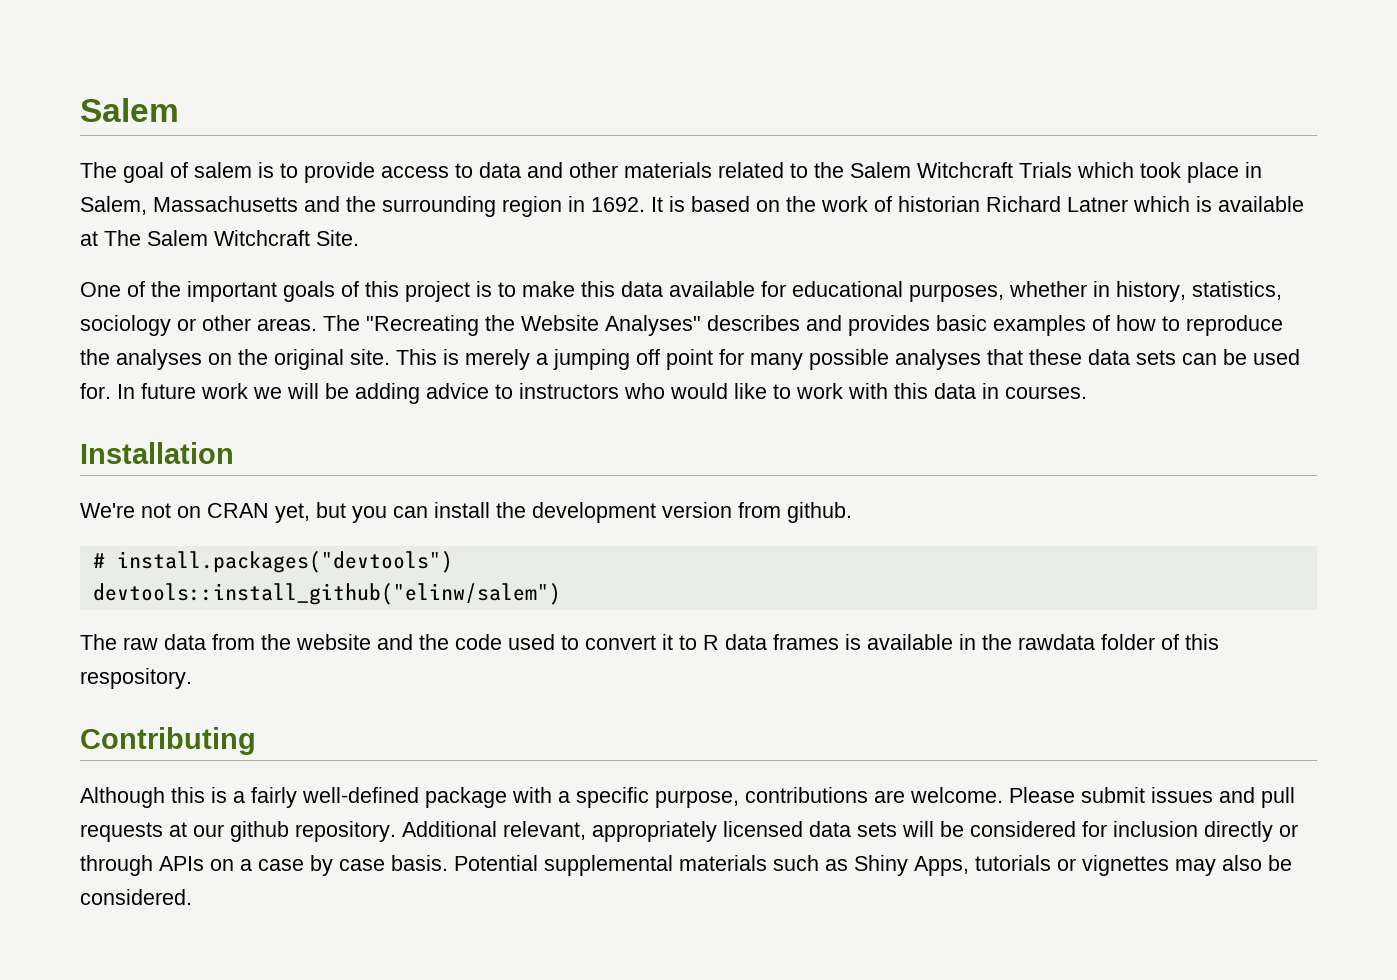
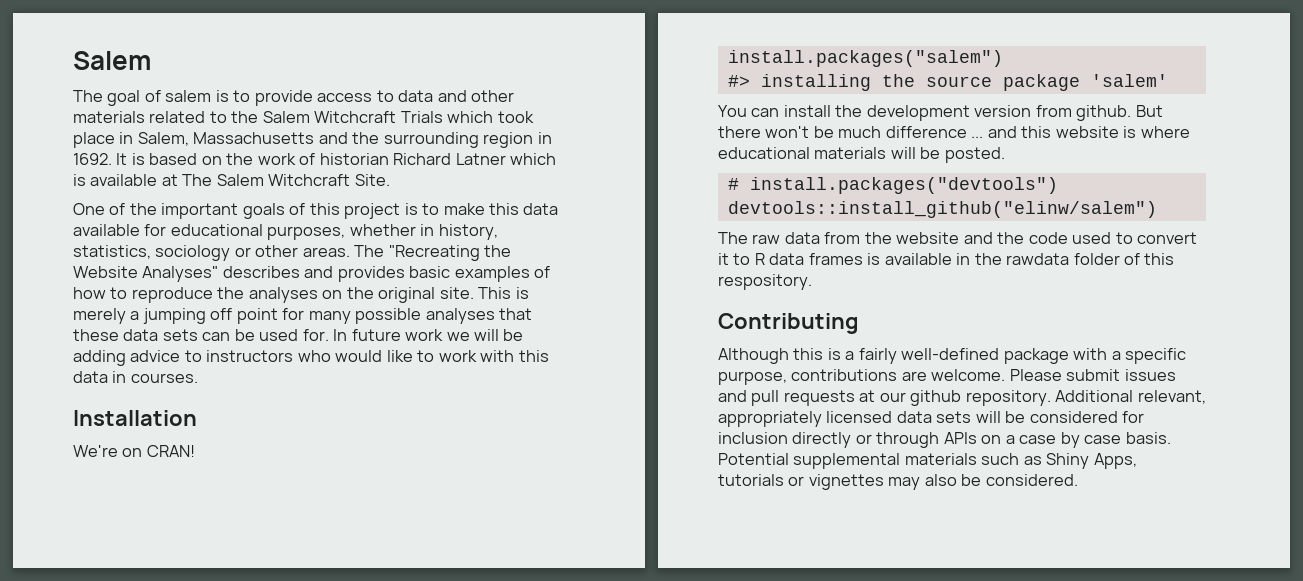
- We're not on CRAN yet, but you can install the development version from github.
+ We're on CRAN!
+ install.packages("salem")
+ #> installing the source package 'salem'
+ You can install the development version from github. But there won't be much difference ... and this website is where educational materials will be posted.

